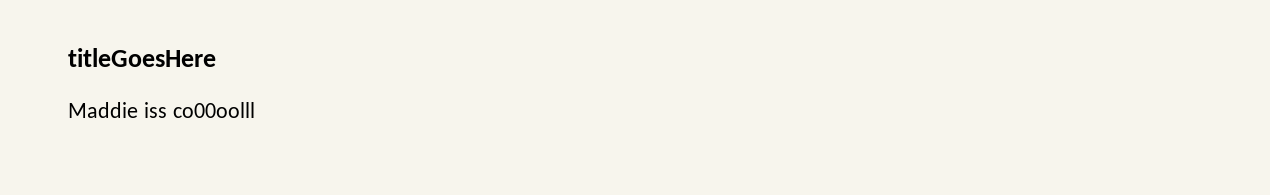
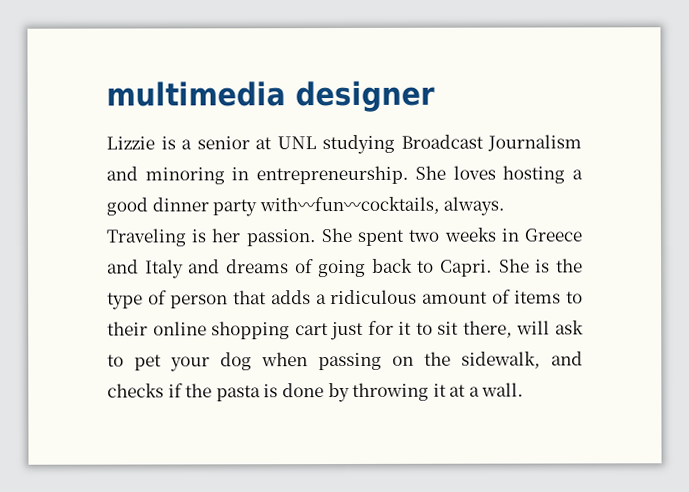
- titleGoesHere
- Maddie iss co00oolll
+ multimedia designer
+ Lizzie is a senior at UNL studying Broadcast Journalism and minoring in entrepreneurship. She loves hosting a good dinner party with〰fun〰cocktails, always. Traveling is her passion. She spent two weeks in Greece and Italy and dreams of going back to Capri. She is the type of person that adds a ridiculous amount of items to their online shopping cart just for it to sit there, will ask to pet your dog when passing on the sidewalk, and checks if the pasta is done by throwing it at a wall.

